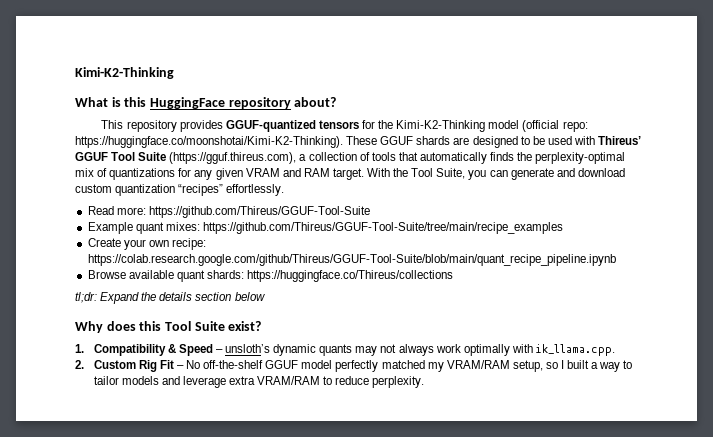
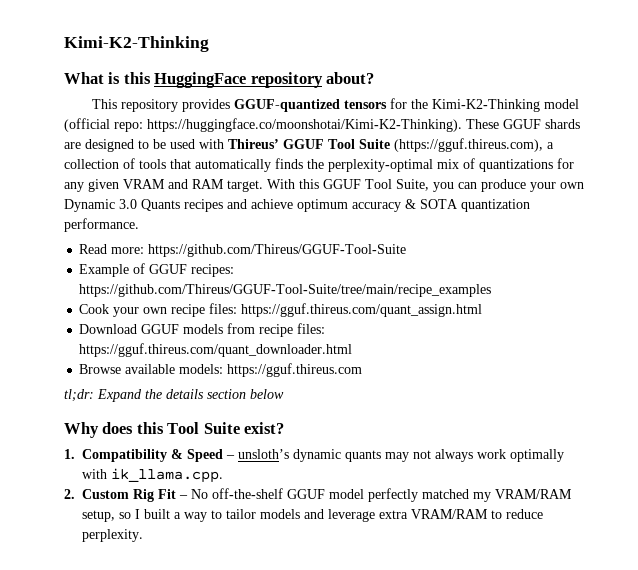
- With the Tool Suite, you can generate and download custom quantization “recipes” effortlessly.
+ With this GGUF Tool Suite, you can produce your own Dynamic 3.0 Quants recipes and achieve optimum accuracy & SOTA quantization performance.
- Example quant mixes: https://github.com/Thireus/GGUF-Tool-Suite/tree/main/recipe_examples
+ Example of GGUF recipes: https://github.com/Thireus/GGUF-Tool-Suite/tree/main/recipe_examples
- Create your own recipe: https://colab.research.google.com/github/Thireus/GGUF-Tool-Suite/blob/main/quant_recipe_pipeline.ipynb
+ Cook your own recipe files: https://gguf.thireus.com/quant_assign.html
+ Download GGUF models from recipe files: https://gguf.thireus.com/quant_downloader.html
- Browse available quant shards: https://huggingface.co/Thireus/collections
+ Browse available models: https://gguf.thireus.com

